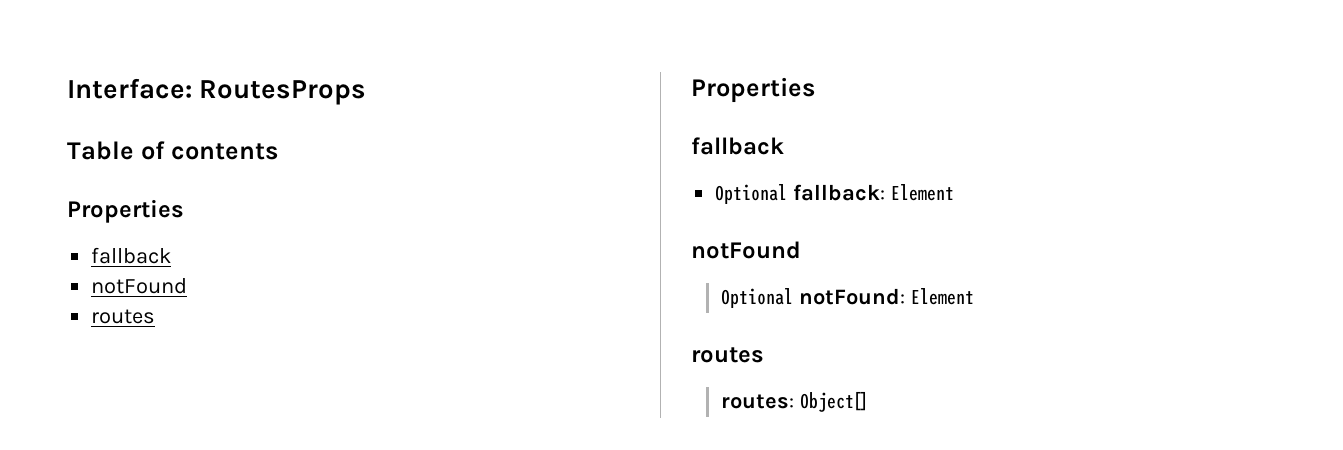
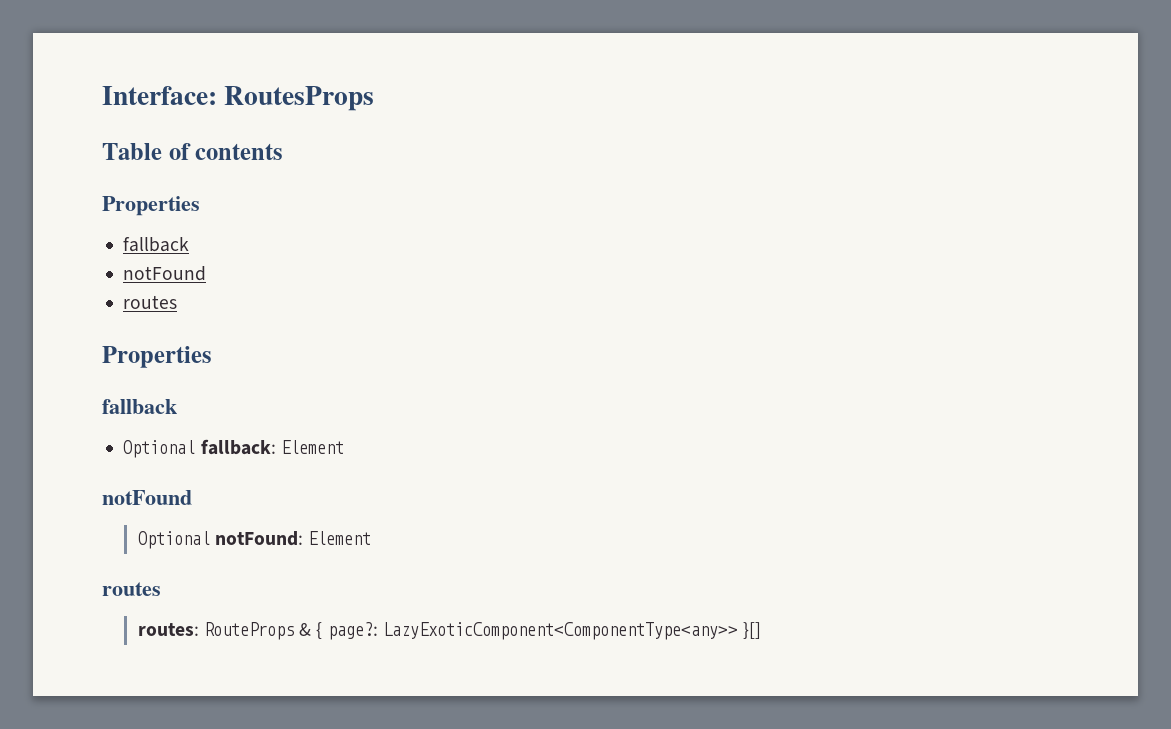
- routes: Object[]
+ routes: RouteProps & { page?: LazyExoticComponent<ComponentType<any>> }[]

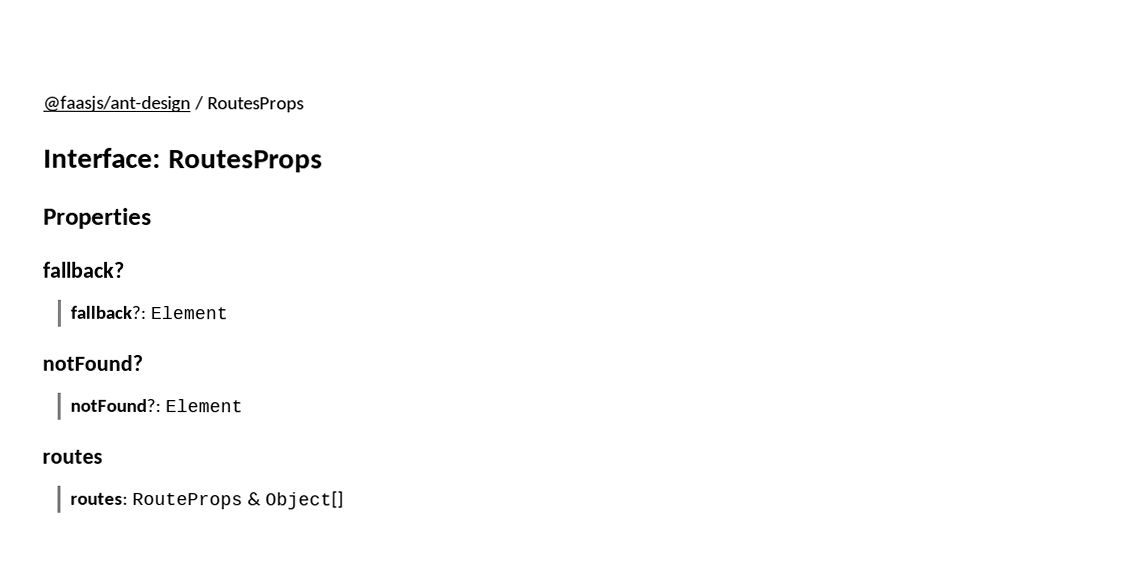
+ @faasjs/ant-design / RoutesProps
- Table of contents
  Properties
- fallback
- notFound
- routes
- Properties
- fallback
- Optional fallback: Element
- notFound
- Optional notFound: Element
+ fallback?
+ fallback?: Element
+ notFound?
+ notFound?: Element
- routes: RouteProps & { page?: LazyExoticComponent<ComponentType<any>> }[]
+ routes: RouteProps & Object[]

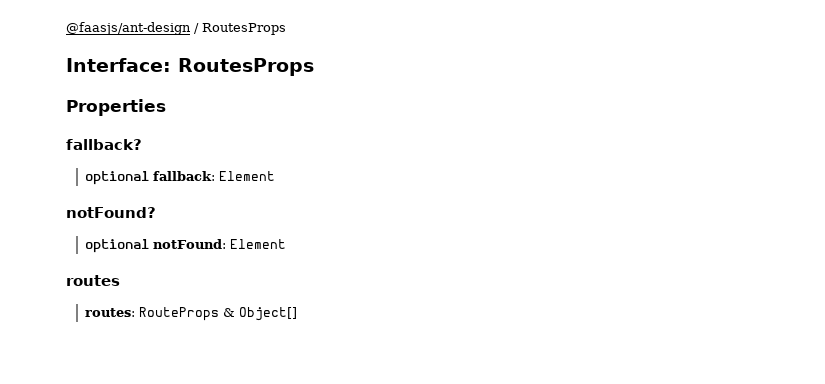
- fallback?: Element
+ optional fallback: Element
- notFound?: Element
+ optional notFound: Element

